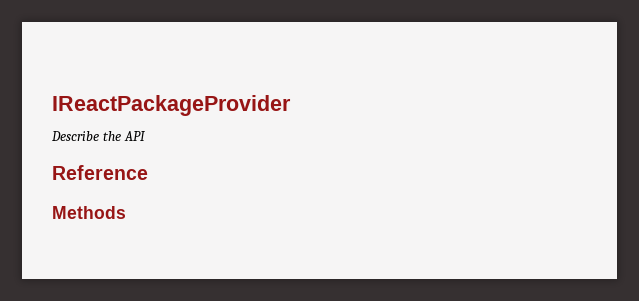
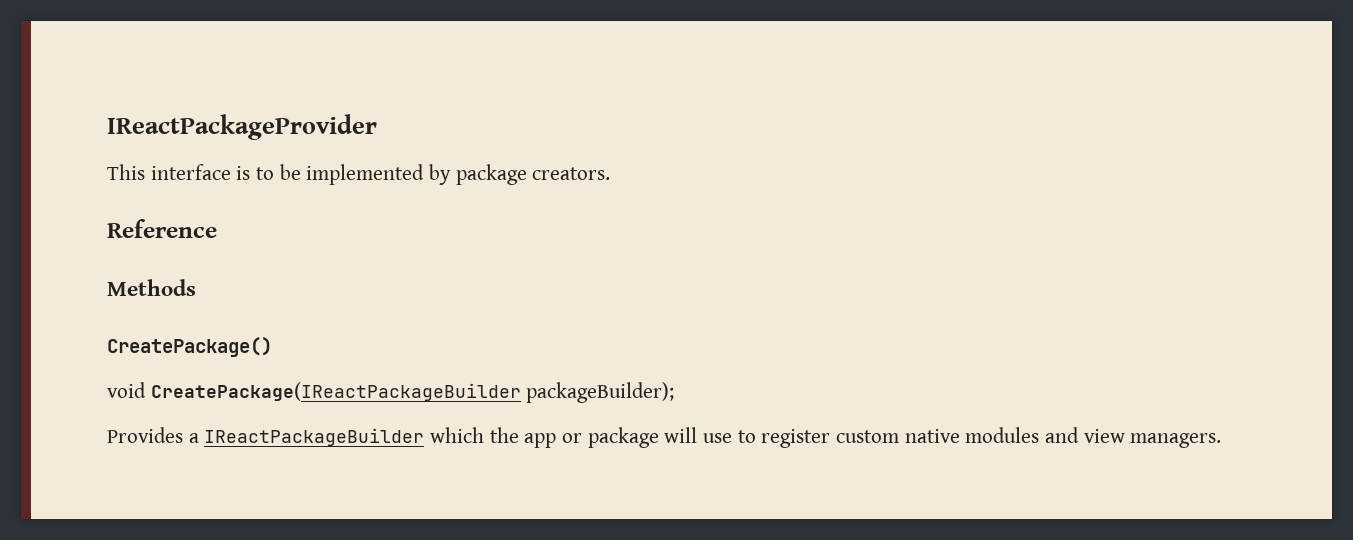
- Describe the API
+ This interface is to be implemented by package creators.
  Reference
  Methods
+ CreatePackage()
+ void CreatePackage(IReactPackageBuilder packageBuilder);
+ Provides a IReactPackageBuilder which the app or package will use to register custom native modules and view managers.

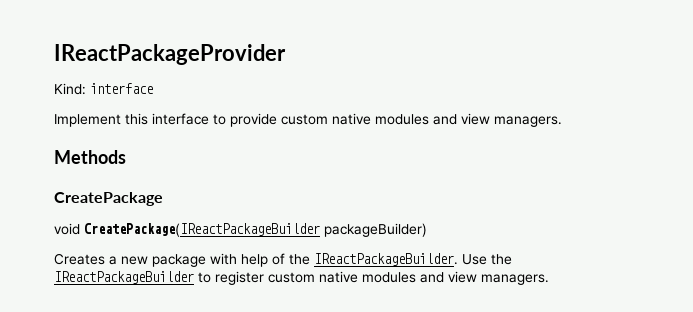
- This interface is to be implemented by package creators.
- Reference
+ Kind: interface
+ Implement this interface to provide custom native modules and view managers.
- CreatePackage()
+ CreatePackage
- void CreatePackage(IReactPackageBuilder packageBuilder);
- Provides a IReactPackageBuilder which the app or package will use to register custom native modules and view managers.
+ void CreatePackage(IReactPackageBuilder packageBuilder)
+ Creates a new package with help of the IReactPackageBuilder. Use the IReactPackageBuilder to register custom native modules and view managers.

